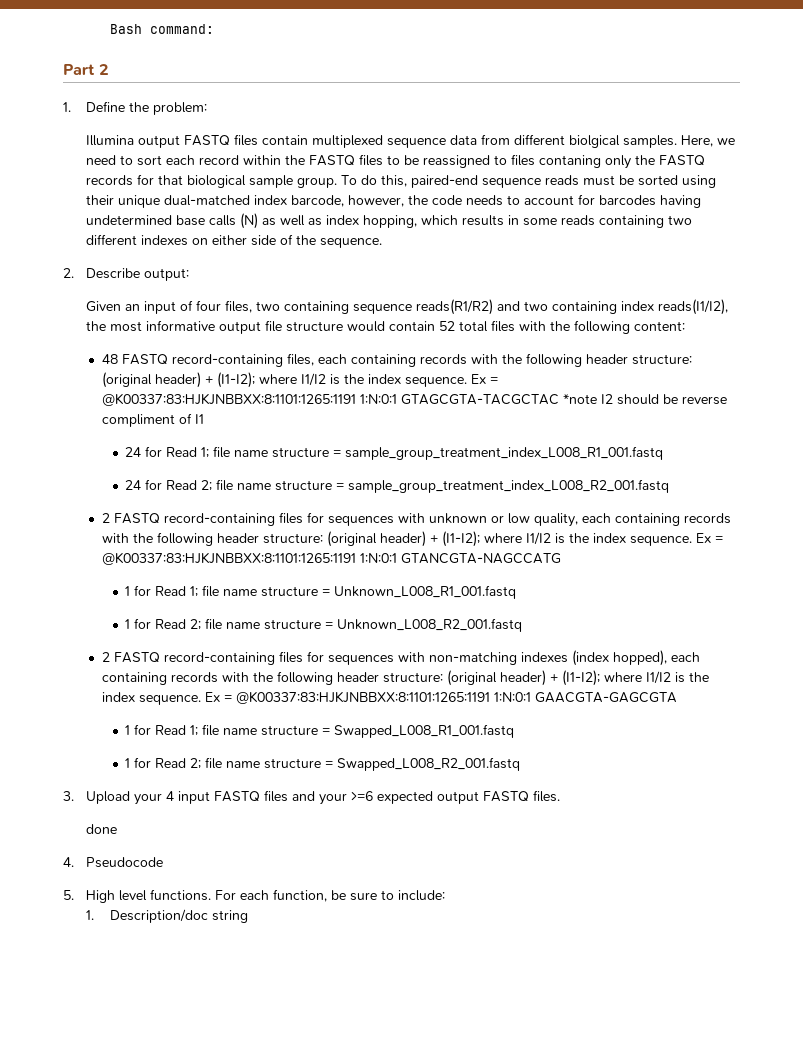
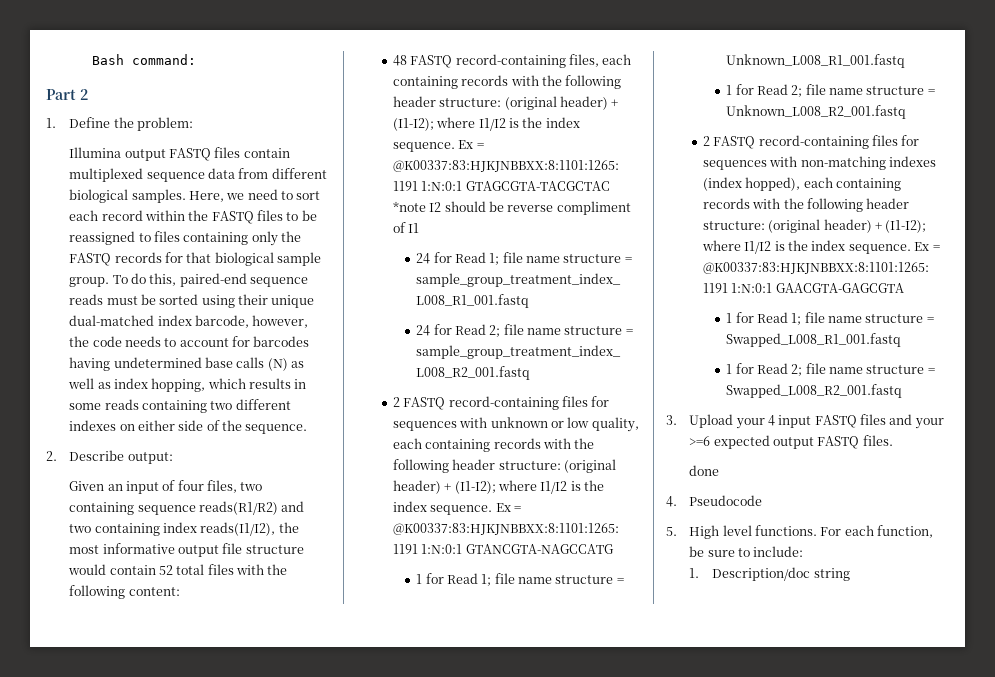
- Illumina output FASTQ files contain multiplexed sequence data from different biolgical samples.
+ Illumina output FASTQ files contain multiplexed sequence data from different biological samples.
- Here, we need to sort each record within the FASTQ files to be reassigned to files contaning only the FASTQ records for that biological sample group.
+ Here, we need to sort each record within the FASTQ files to be reassigned to files containing only the FASTQ records for that biological sample group.

